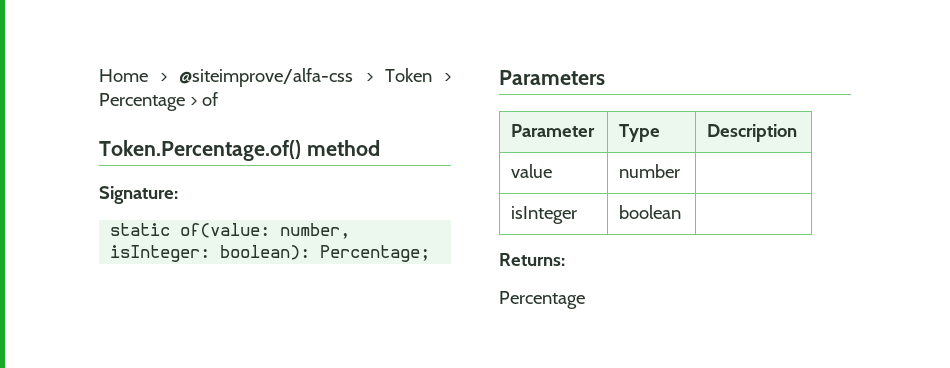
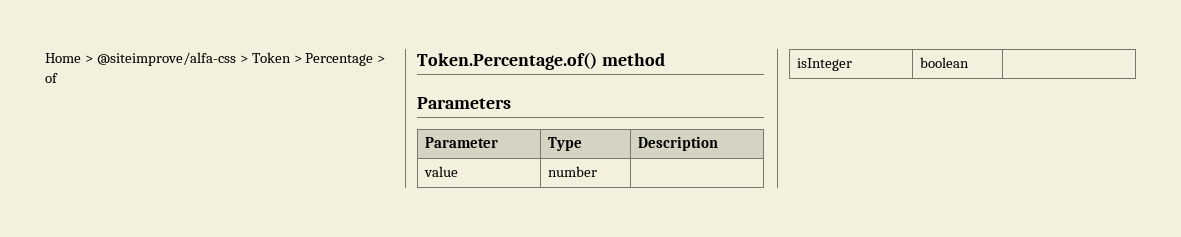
- Signature:
- static of(value: number, isInteger: boolean): Percentage;
- Returns:
- Percentage

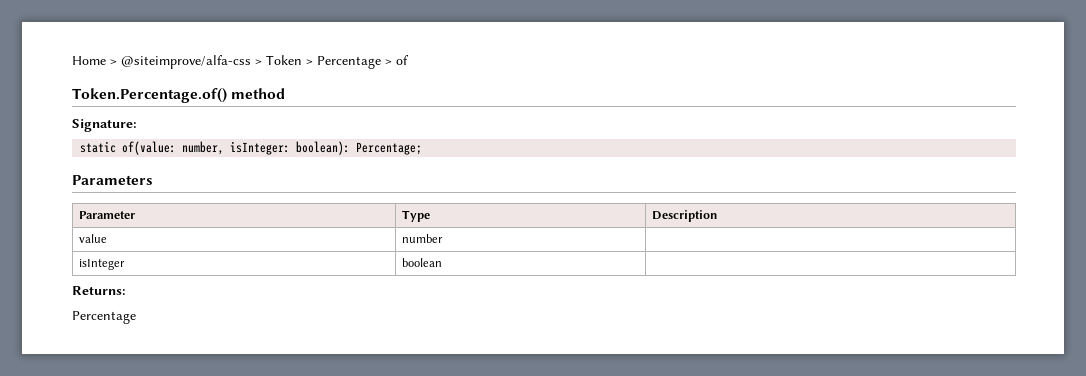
+ Signature:
+ static of(value: number, isInteger: boolean): Percentage;
+ Returns:
+ Percentage

